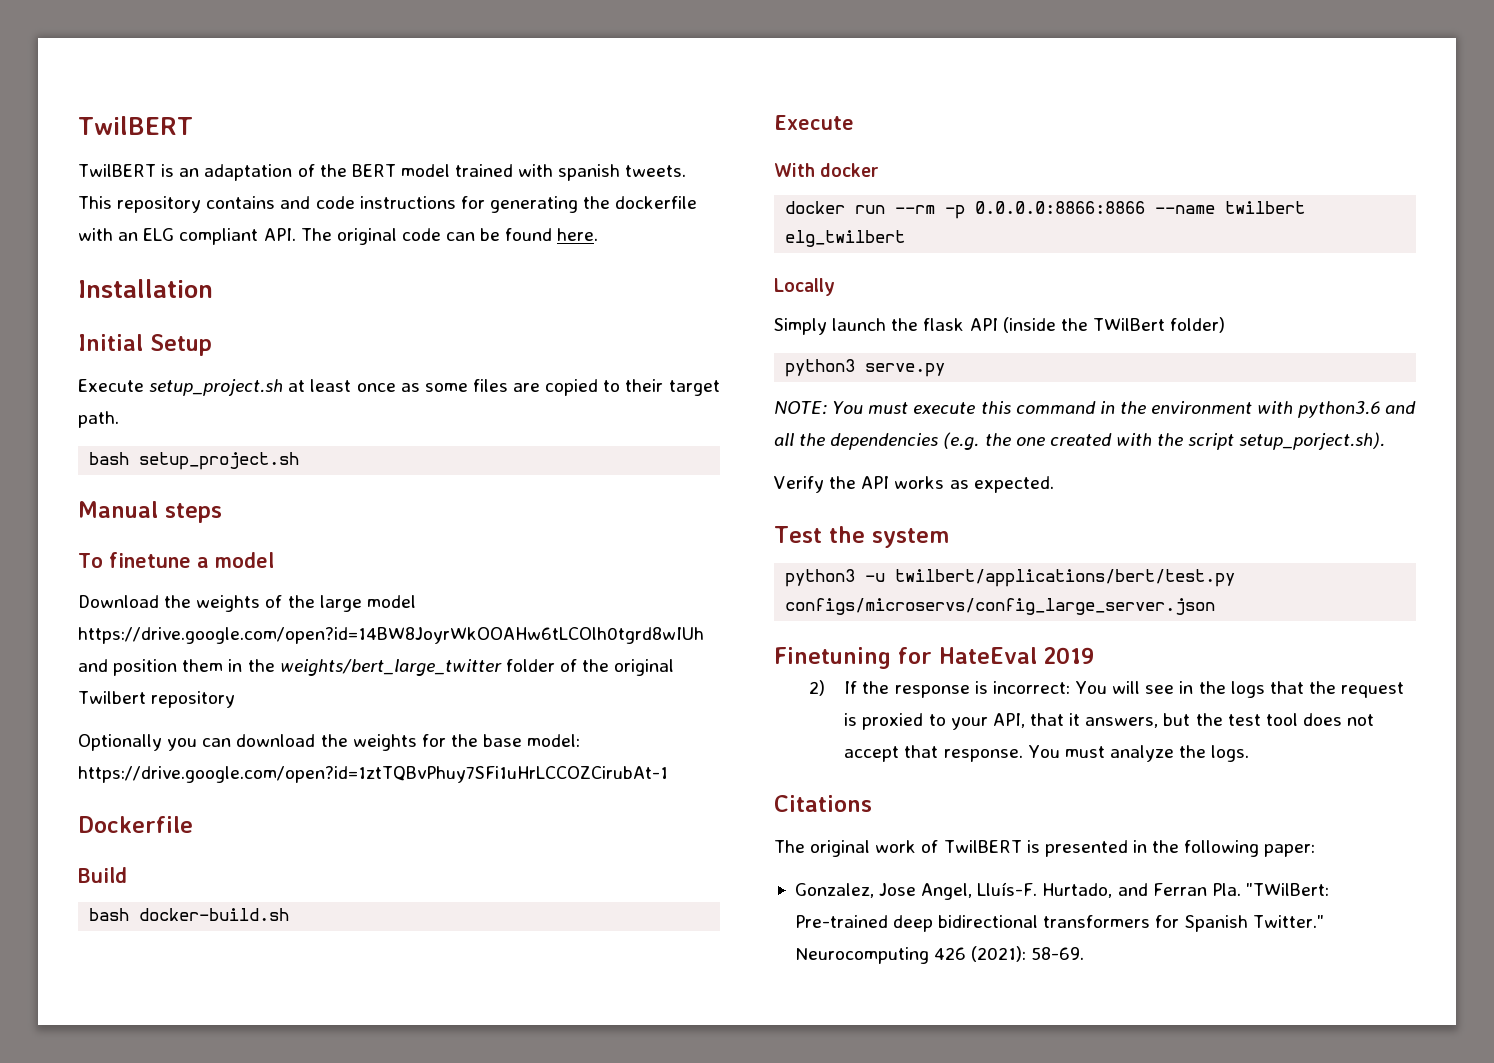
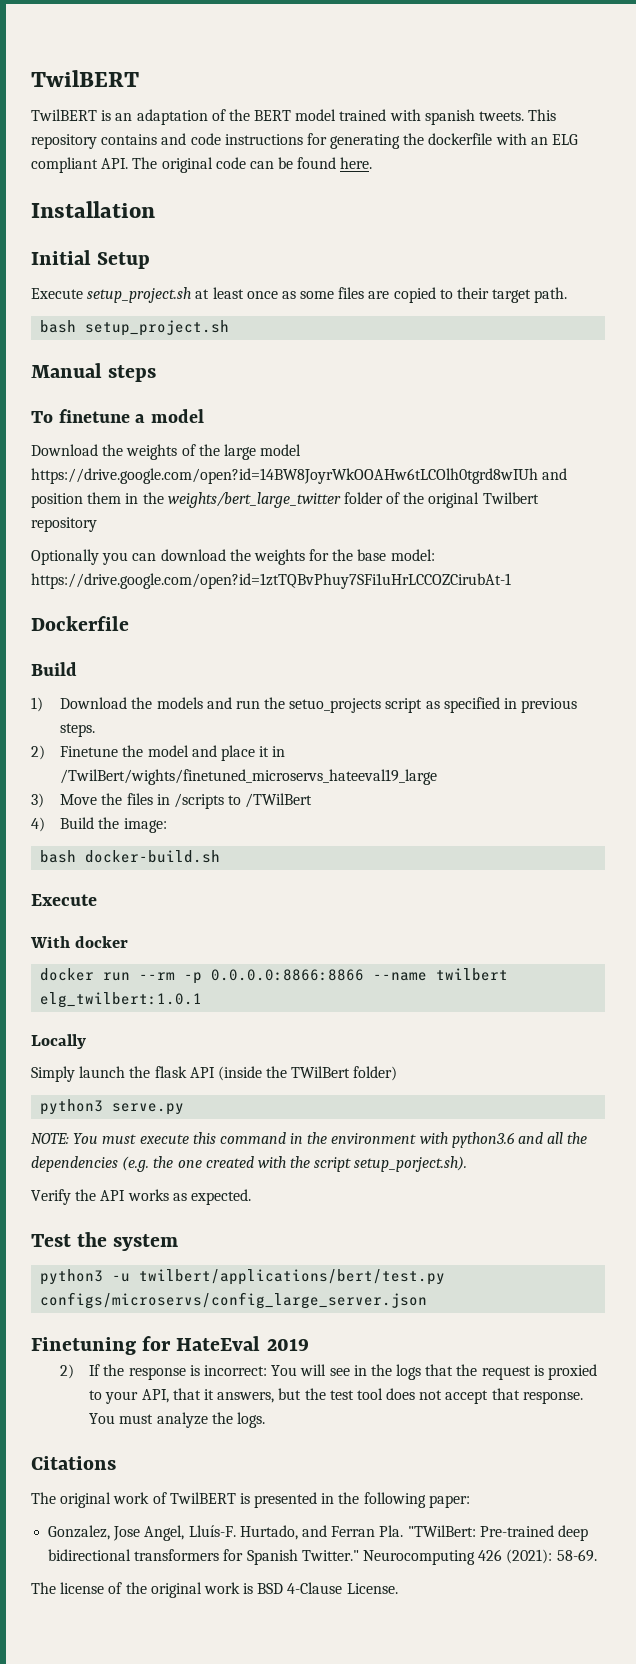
+ 1) Download the models and run the setuo_projects script as specified in previous steps.
+ 2) Finetune the model and place it in /TwilBert/wights/finetuned_microservs_hateeval19_large
+ 3) Move the files in /scripts to /TWilBert
+ 4) Build the image:
- docker run --rm -p 0.0.0.0:8866:8866 --name twilbert elg_twilbert
+ docker run --rm -p 0.0.0.0:8866:8866 --name twilbert elg_twilbert:1.0.1
+ The license of the original work is BSD 4-Clause License.

